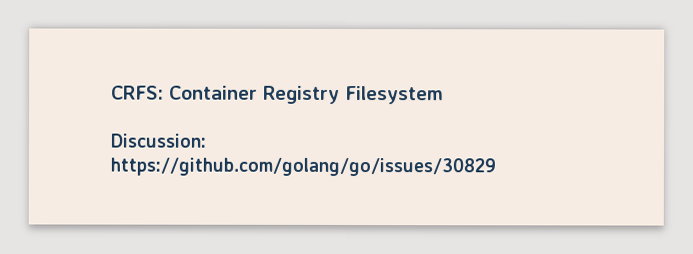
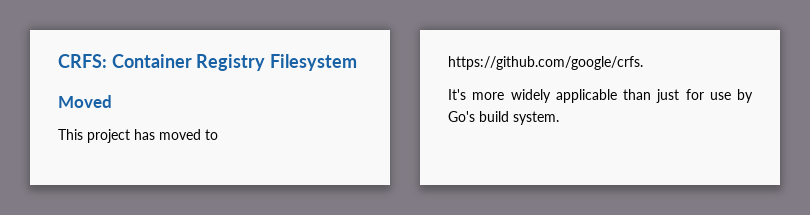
- Discussion: https://github.com/golang/go/issues/30829
+ Moved
+ This project has moved to https://github.com/google/crfs.
+ It's more widely applicable than just for use by Go's build system.

